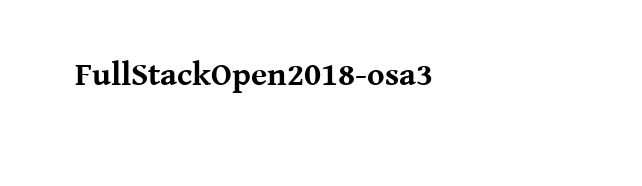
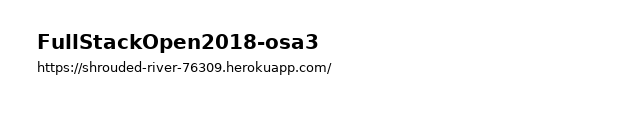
+ https://shrouded-river-76309.herokuapp.com/

